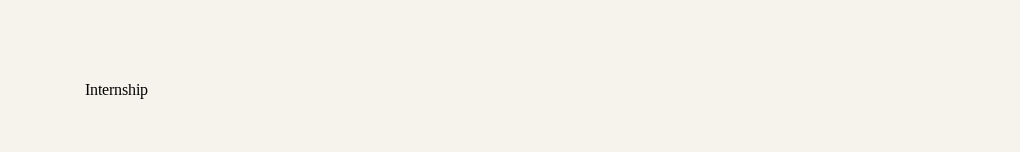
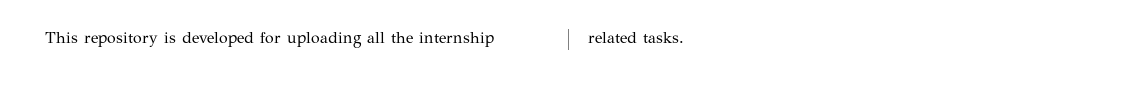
- Internship
+ This repository is developed for uploading all the internship related tasks.

